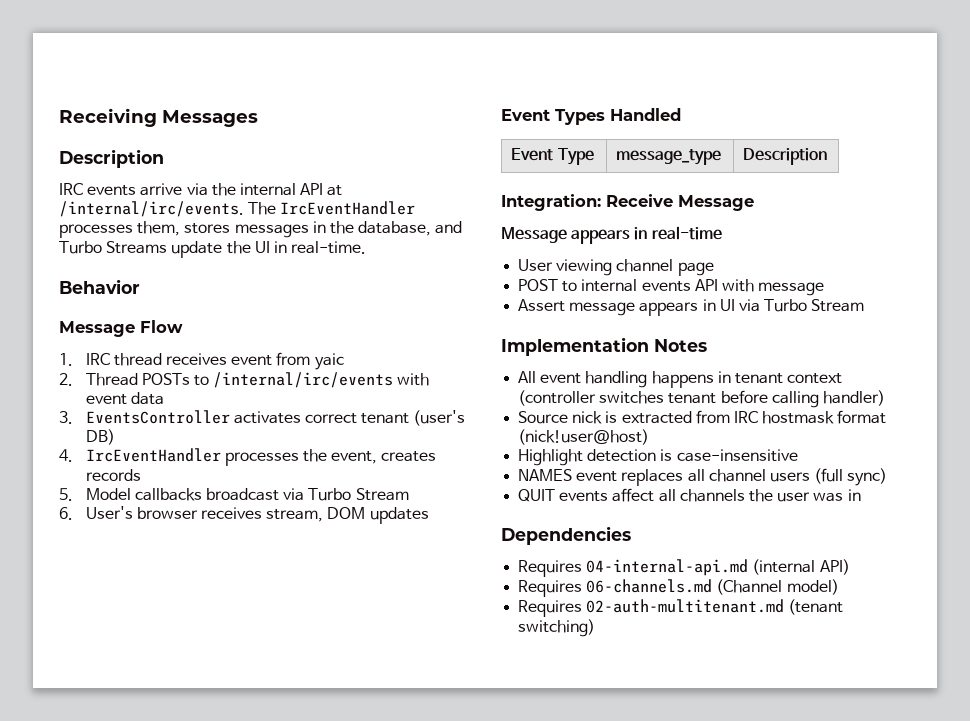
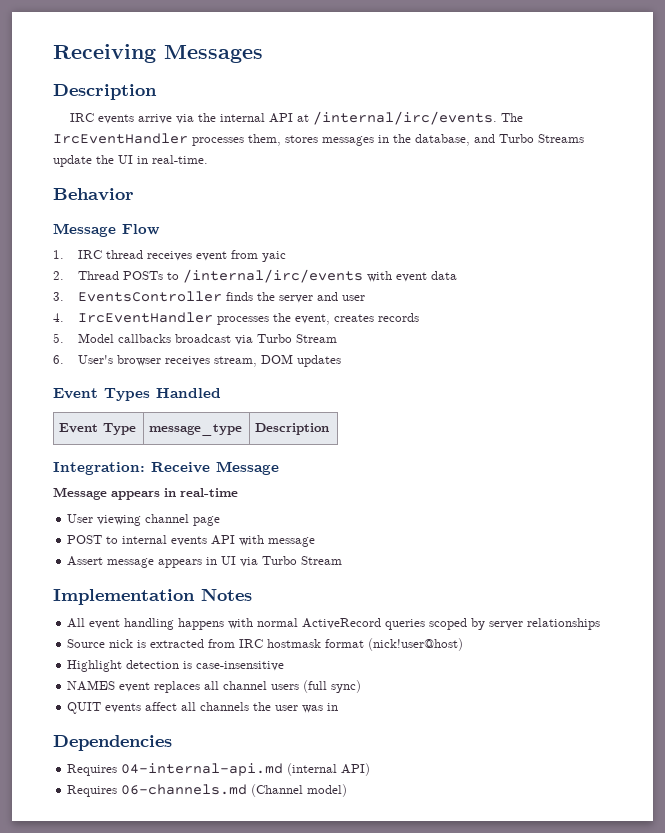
- 3. EventsController activates correct tenant (user's DB)
+ 3. EventsController finds the server and user
- All event handling happens in tenant context (controller switches tenant before calling handler)
+ All event handling happens with normal ActiveRecord queries scoped by server relationships
- Requires 02-auth-multitenant.md (tenant switching)

